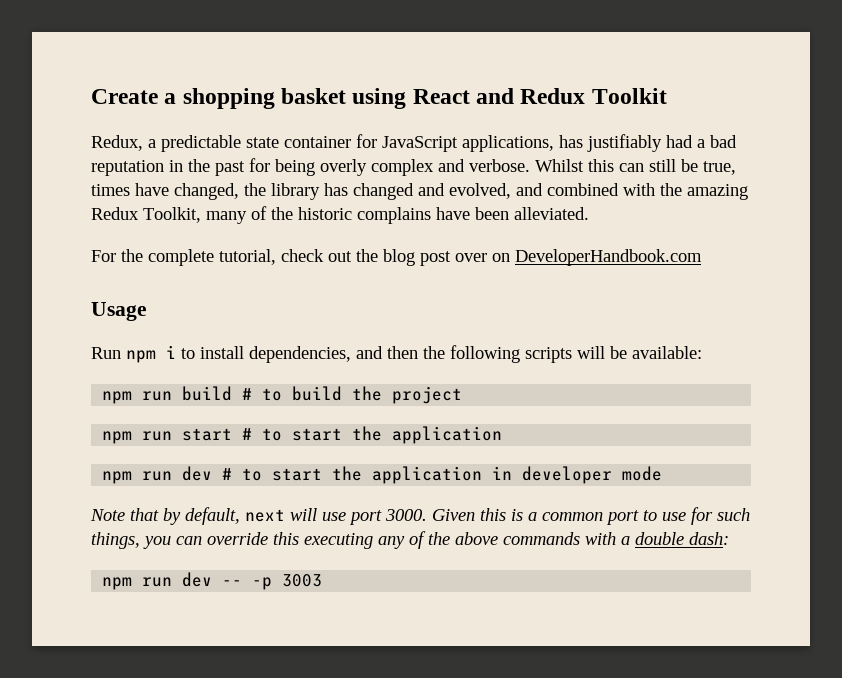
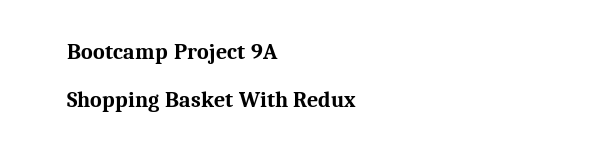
- Create a shopping basket using React and Redux Toolkit
- Redux, a predictable state container for JavaScript applications, has justifiably had a bad reputation in the past for being overly complex and verbose. Whilst this can still be true, times have changed, the library has changed and evolved, and combined with the amazing Redux Toolkit, many of the historic complains have been alleviated.
- For the complete tutorial, check out the blog post over on DeveloperHandbook.com
- Usage
- Run npm i to install dependencies, and then the following scripts will be available:
- npm run build # to build the project
- npm run start # to start the application
- npm run dev # to start the application in developer mode
- Note that by default, next will use port 3000. Given this is a common port to use for such things, you can override this executing any of the above commands with a double dash:
- npm run dev -- -p 3003
+ Bootcamp Project 9A
+ Shopping Basket With Redux

